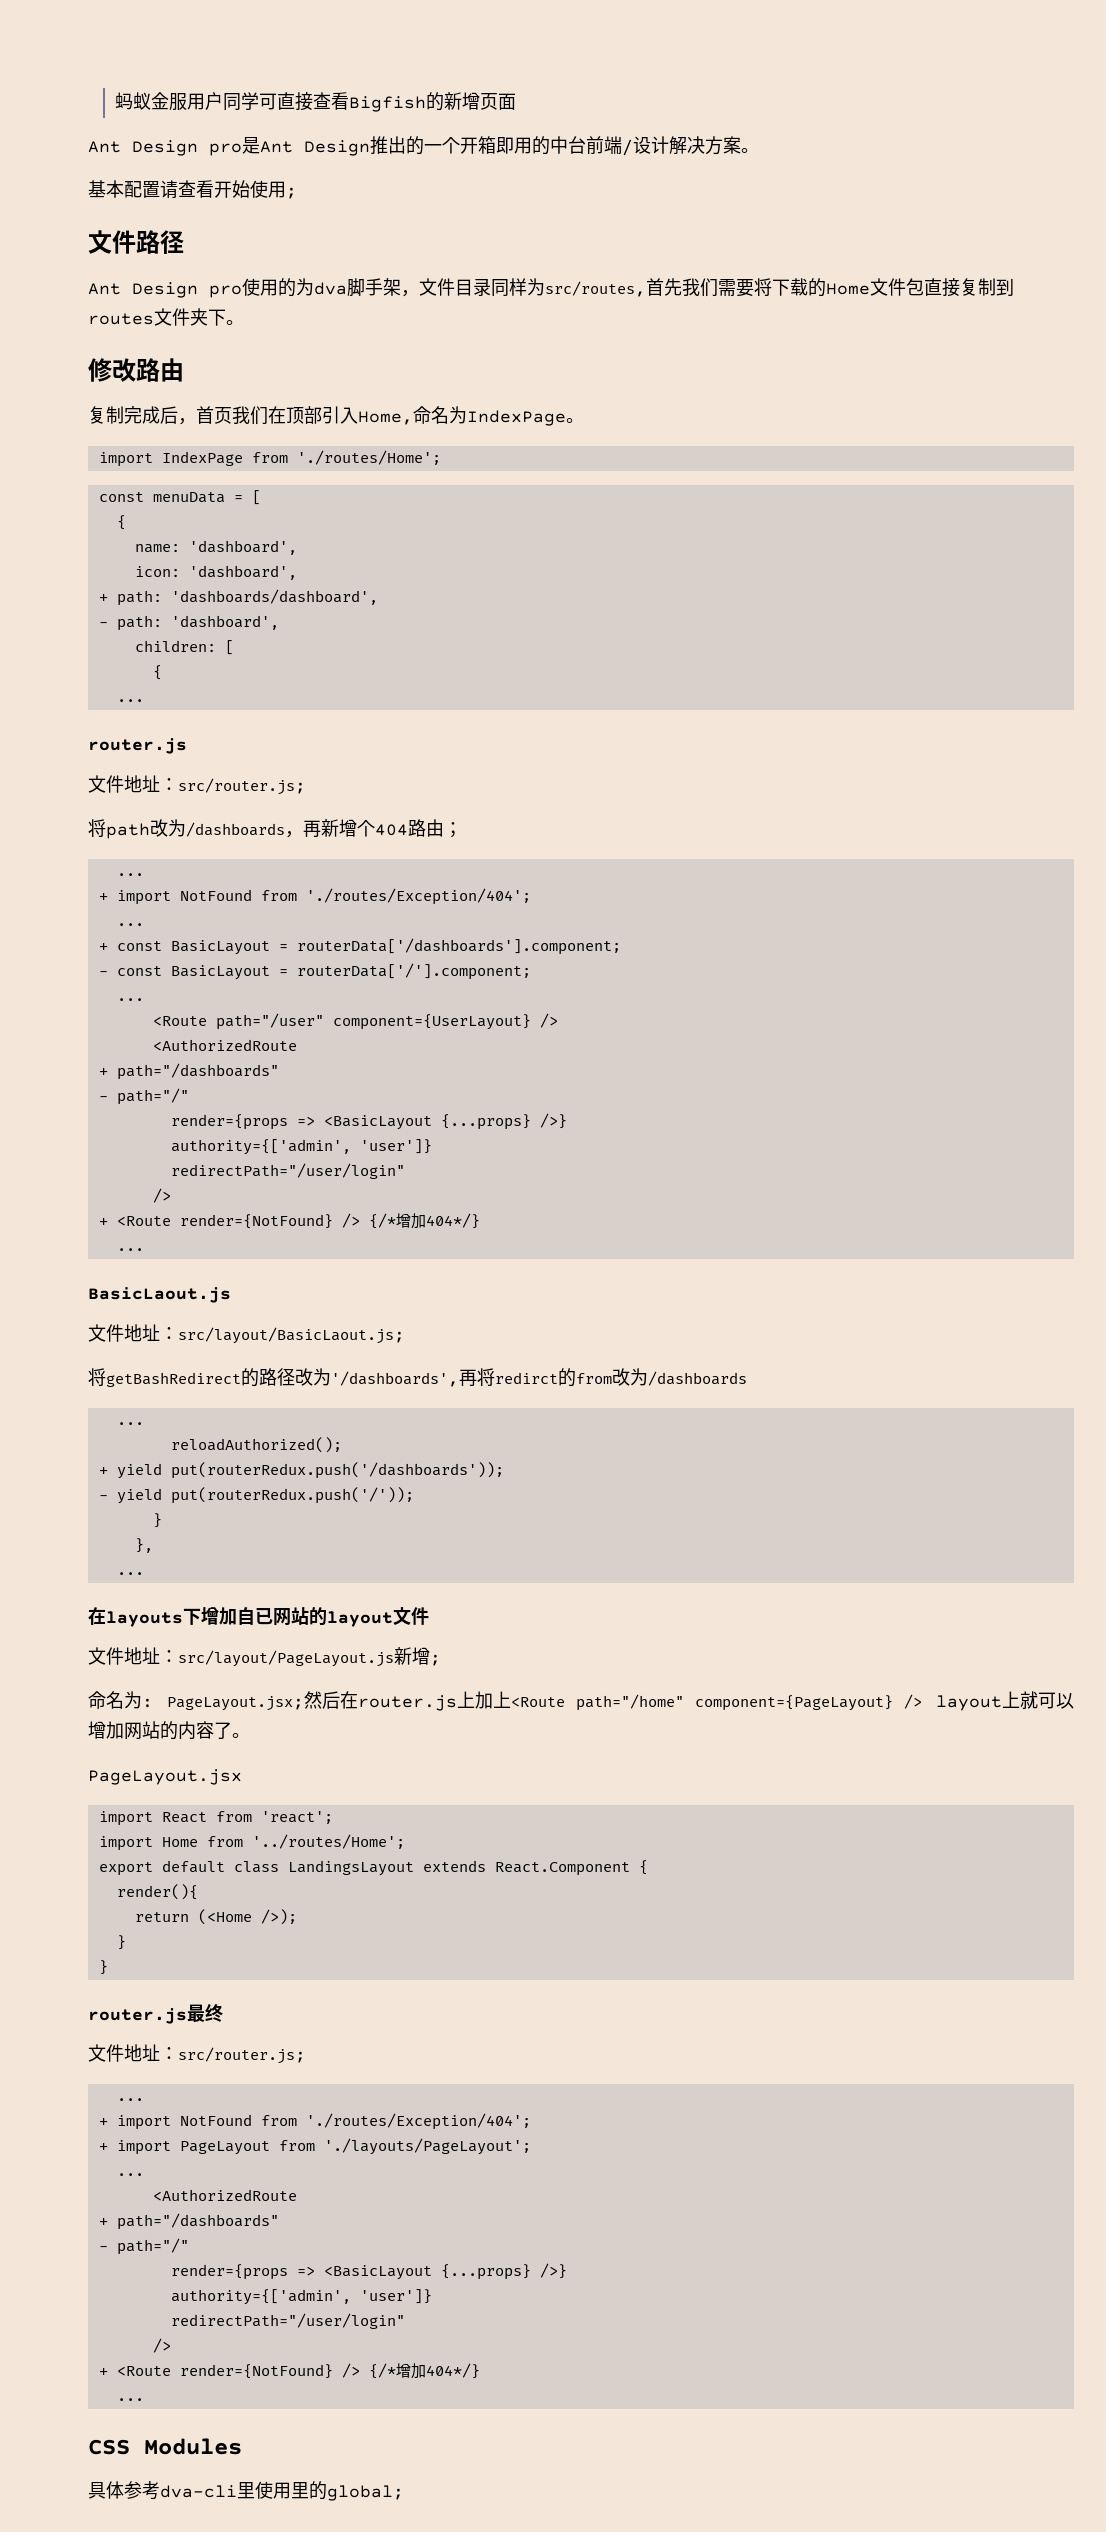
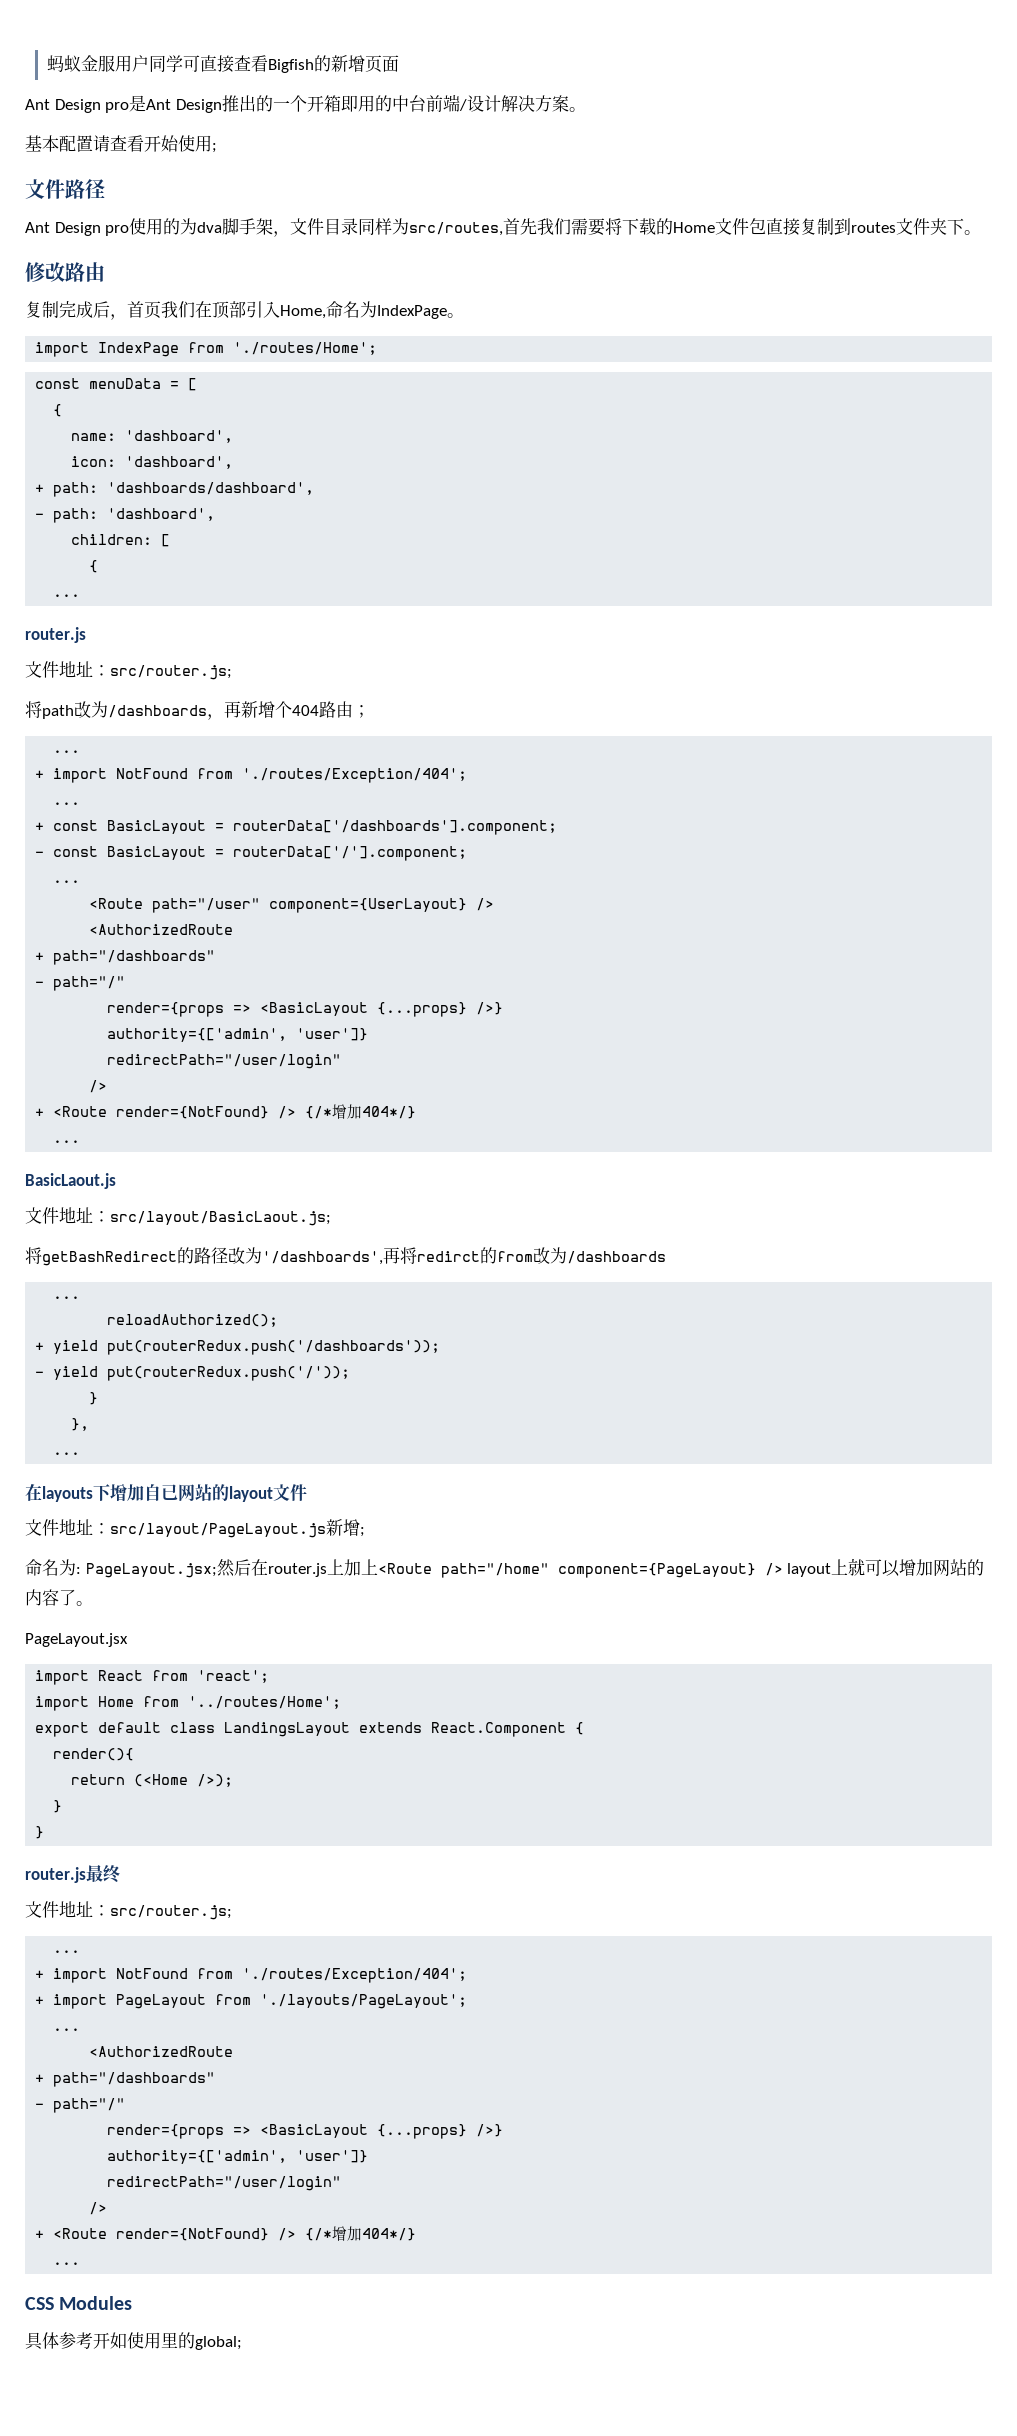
- 具体参考dva-cli里使用里的global;
+ 具体参考开如使用里的global;

